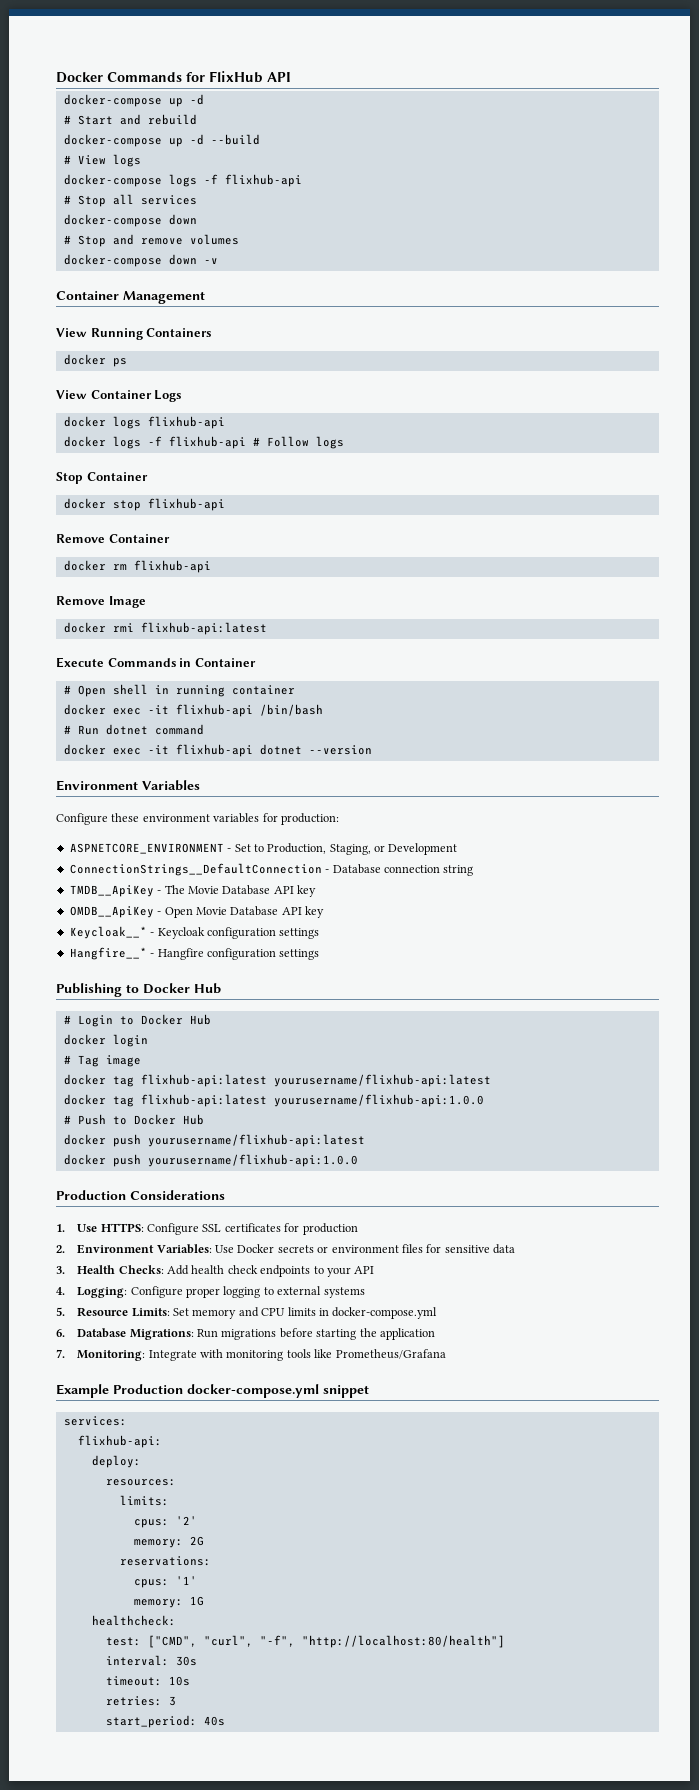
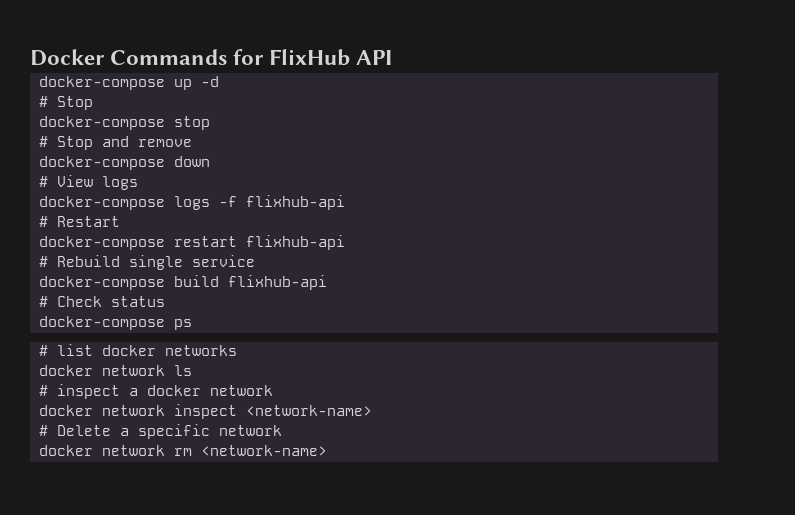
  Docker Commands for FlixHub API
  docker-compose up -d
- # Start and rebuild
- docker-compose up -d --build
+ # Stop
+ docker-compose stop
+ # Stop and remove
+ docker-compose down
- # Stop all services
- docker-compose down
- # Stop and remove volumes
- docker-compose down -v
- Container Management
- View Running Containers
- docker ps
- View Container Logs
- docker logs flixhub-api
- docker logs -f flixhub-api # Follow logs
- Stop Container
- docker stop flixhub-api
- Remove Container
- docker rm flixhub-api
- Remove Image
- docker rmi flixhub-api:latest
- Execute Commands in Container
- # Open shell in running container
- docker exec -it flixhub-api /bin/bash
- # Run dotnet command
- docker exec -it flixhub-api dotnet --version
- Environment Variables
- Configure these environment variables for production:
- ASPNETCORE_ENVIRONMENT - Set to Production, Staging, or Development
- ConnectionStrings__DefaultConnection - Database connection string
- TMDB__ApiKey - The Movie Database API key
- OMDB__ApiKey - Open Movie Database API key
- Keycloak__* - Keycloak configuration settings
- Hangfire__* - Hangfire configuration settings
- Publishing to Docker Hub
- # Login to Docker Hub
- docker login
- # Tag image
- docker tag flixhub-api:latest yourusername/flixhub-api:latest
- docker tag flixhub-api:latest yourusername/flixhub-api:1.0.0
- # Push to Docker Hub
- docker push yourusername/flixhub-api:latest
- docker push yourusername/flixhub-api:1.0.0
- Production Considerations
- 1. Use HTTPS: Configure SSL certificates for production
- 2. Environment Variables: Use Docker secrets or environment files for sensitive data
- 3. Health Checks: Add health check endpoints to your API
- 4. Logging: Configure proper logging to external systems
- 5. Resource Limits: Set memory and CPU limits in docker-compose.yml
- 6. Database Migrations: Run migrations before starting the application
- 7. Monitoring: Integrate with monitoring tools like Prometheus/Grafana
- Example Production docker-compose.yml snippet
- services:
- flixhub-api:
- deploy:
- resources:
- limits:
- cpus: '2'
- memory: 2G
- reservations:
- cpus: '1'
- memory: 1G
- healthcheck:
- test: ["CMD", "curl", "-f", "http://localhost:80/health"]
- interval: 30s
- timeout: 10s
- retries: 3
- start_period: 40s
+ # Restart
+ docker-compose restart flixhub-api
+ # Rebuild single service
+ docker-compose build flixhub-api
+ # Check status
+ docker-compose ps
+ # list docker networks
+ docker network ls
+ # inspect a docker network
+ docker network inspect <network-name>
+ # Delete a specific network
+ docker network rm <network-name>

